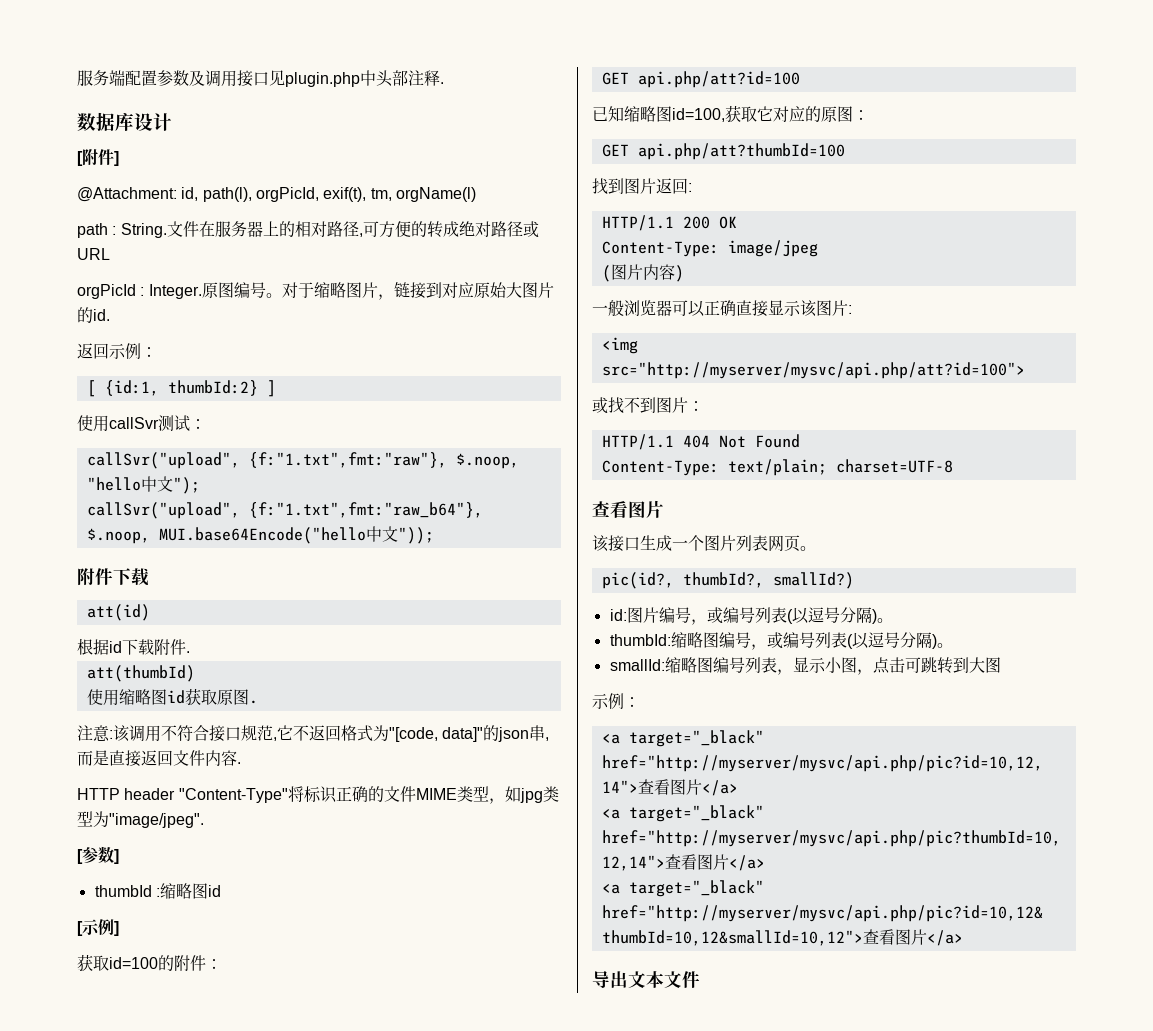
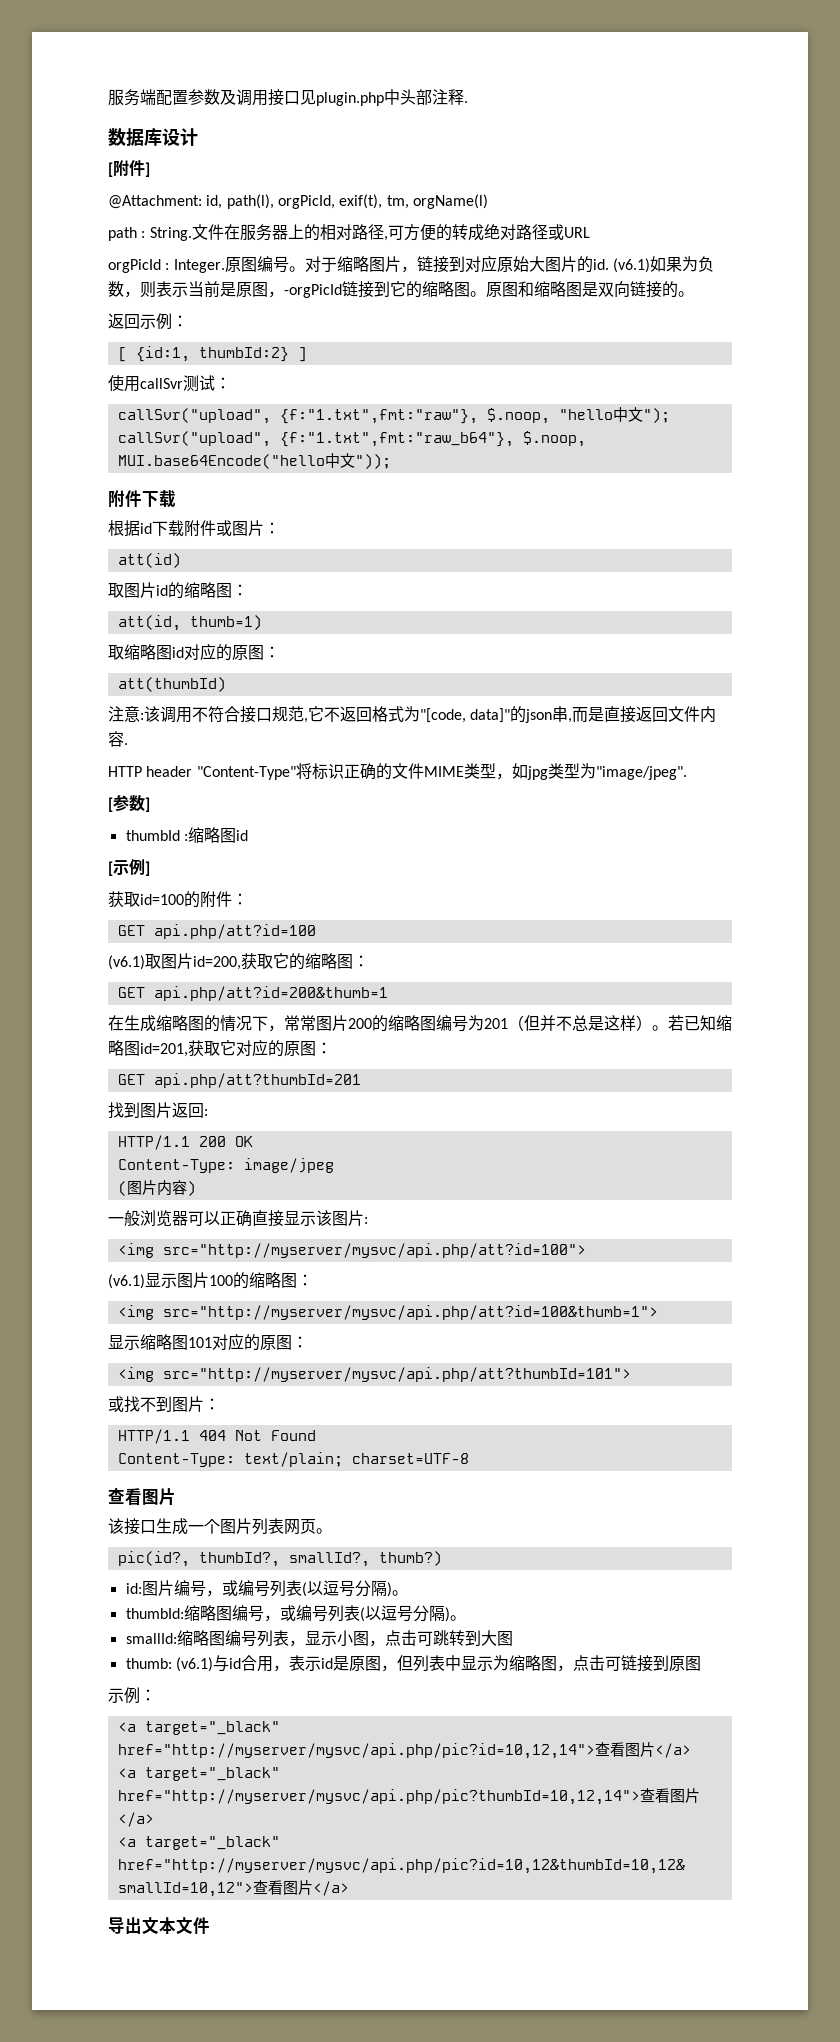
+ (v6.1)如果为负数，则表示当前是原图，-orgPicId链接到它的缩略图。原图和缩略图是双向链接的。
- att(id)
- 根据id下载附件.
+ 根据id下载附件或图片：
+ att(id)
+ 取图片id的缩略图：
+ att(id, thumb=1)
+ 取缩略图id对应的原图：
  att(thumbId)
- 使用缩略图id获取原图.
- 已知缩略图id=100,获取它对应的原图：
+ (v6.1)取图片id=200,获取它的缩略图：
+ GET api.php/att?id=200&thumb=1
+ 在生成缩略图的情况下，常常图片200的缩略图编号为201（但并不总是这样）。若已知缩略图id=201,获取它对应的原图：
- GET api.php/att?thumbId=100
+ GET api.php/att?thumbId=201
+ (v6.1)显示图片100的缩略图：
+ <img src="http://myserver/mysvc/api.php/att?id=100&thumb=1">
+ 显示缩略图101对应的原图：
+ <img src="http://myserver/mysvc/api.php/att?thumbId=101">
- pic(id?, thumbId?, smallId?)
+ pic(id?, thumbId?, smallId?, thumb?)
+ thumb: (v6.1)与id合用，表示id是原图，但列表中显示为缩略图，点击可链接到原图

